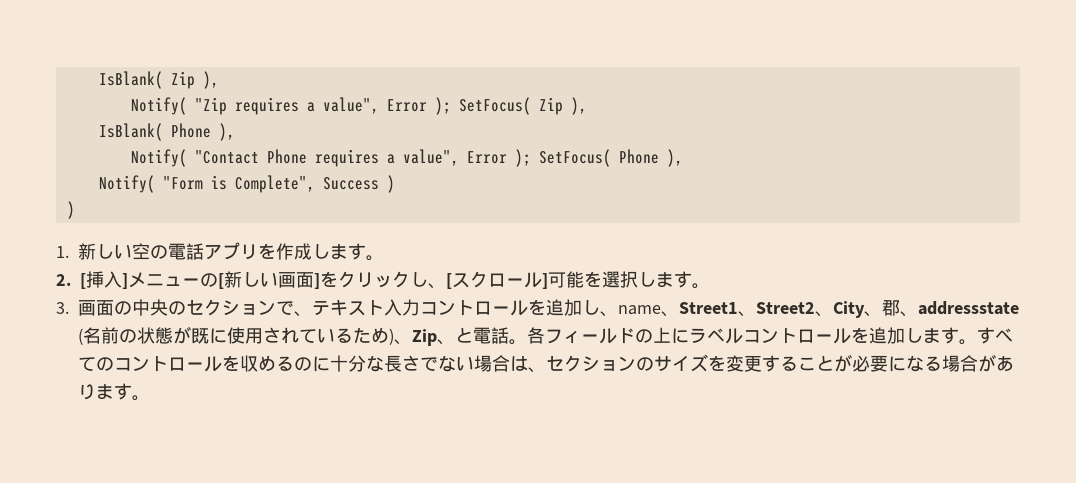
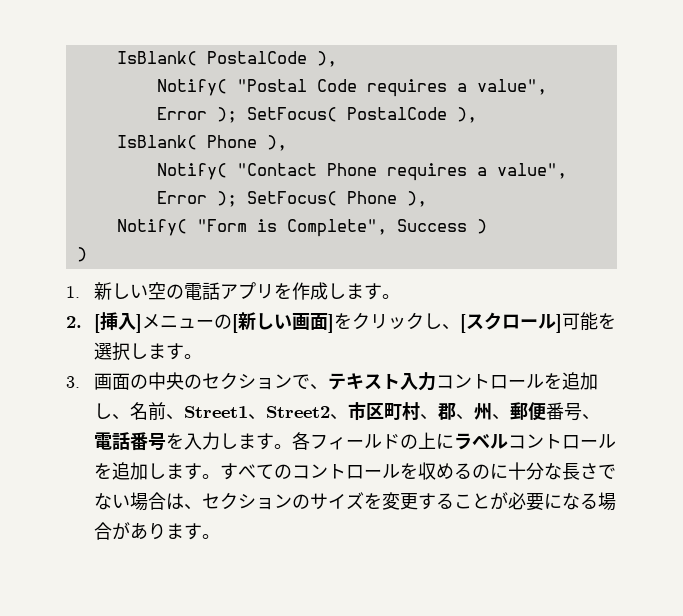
- IsBlank( Zip ),
- Notify( "Zip requires a value", Error ); SetFocus( Zip ),
+ IsBlank( PostalCode ),
+ Notify( "Postal Code requires a value", Error ); SetFocus( PostalCode ),
- 3.画面の中央のセクションで、テキスト入力コントロールを追加し、name、Street1、Street2、City、郡、addressstate (名前の状態が既に使用されているため)、Zip、と電話。
+ 3.画面の中央のセクションで、テキスト入力コントロールを追加し、名前、Street1、Street2、市区町村、郡、州、郵便番号、電話番号を入力します。

